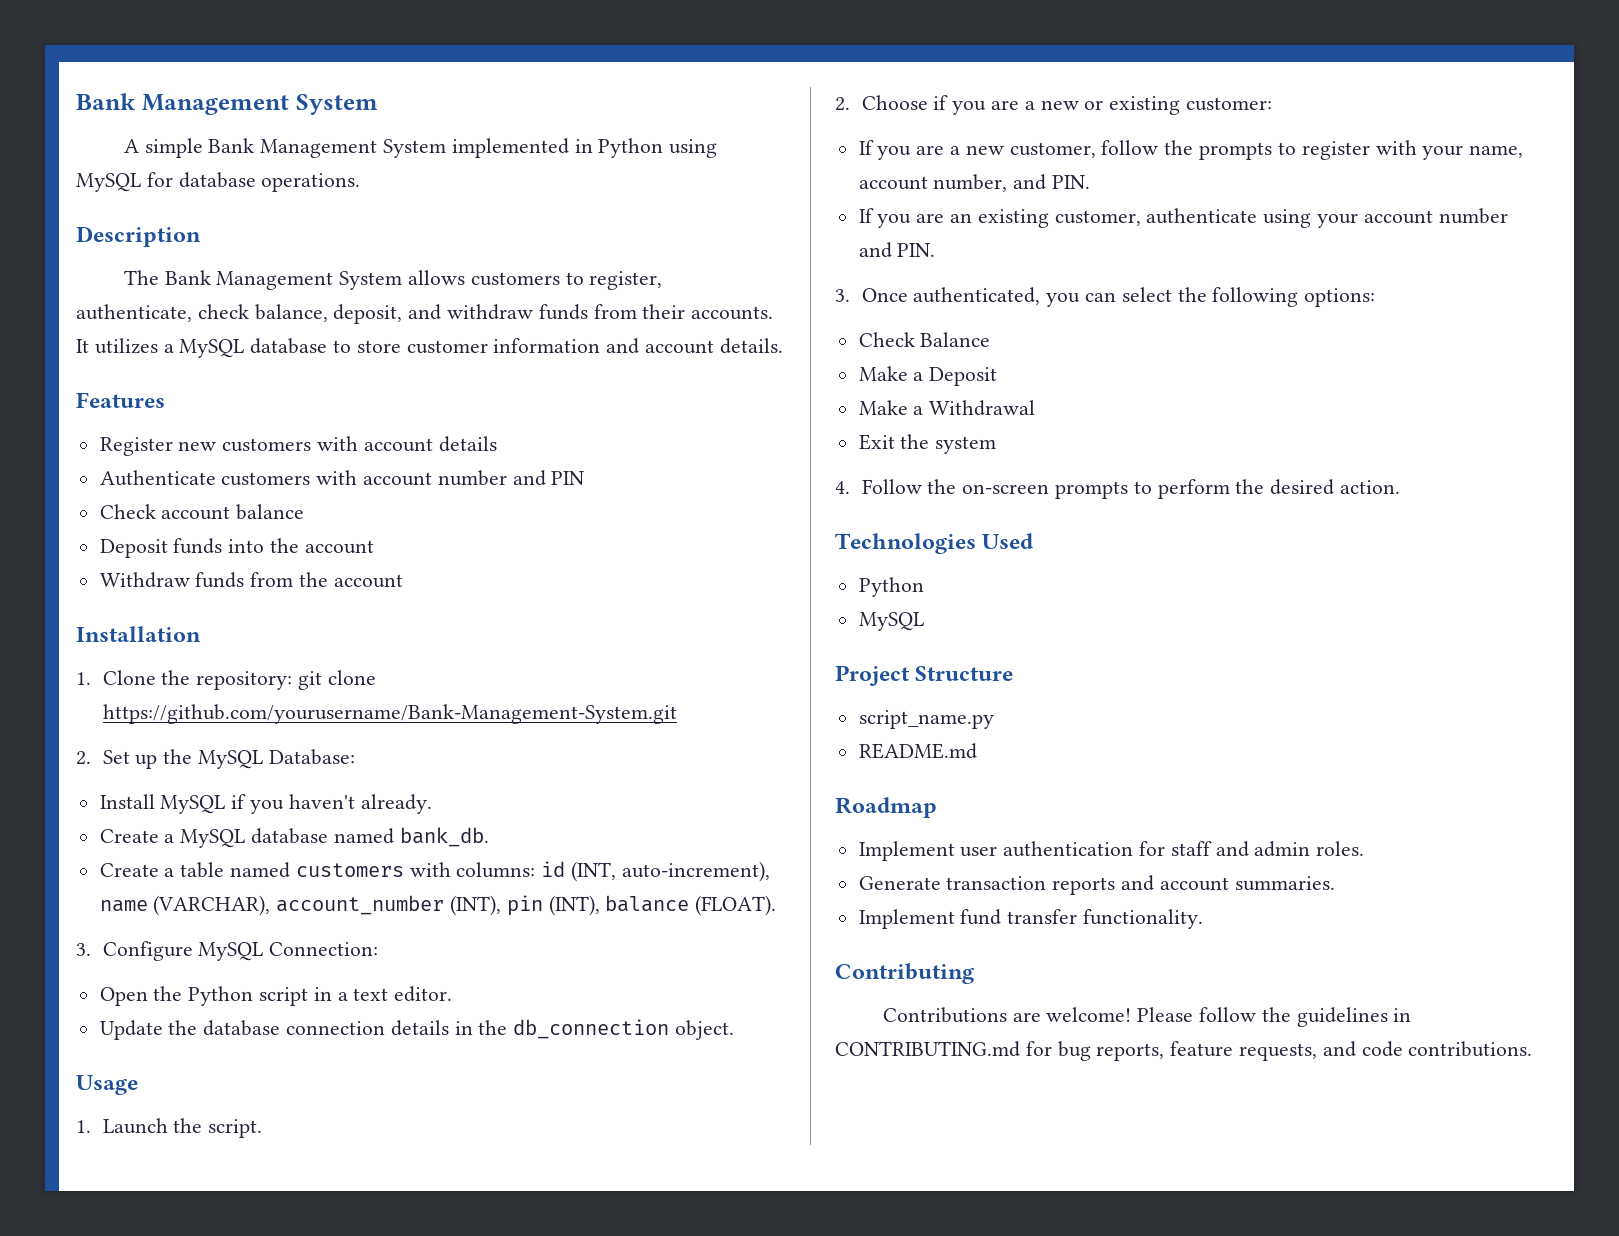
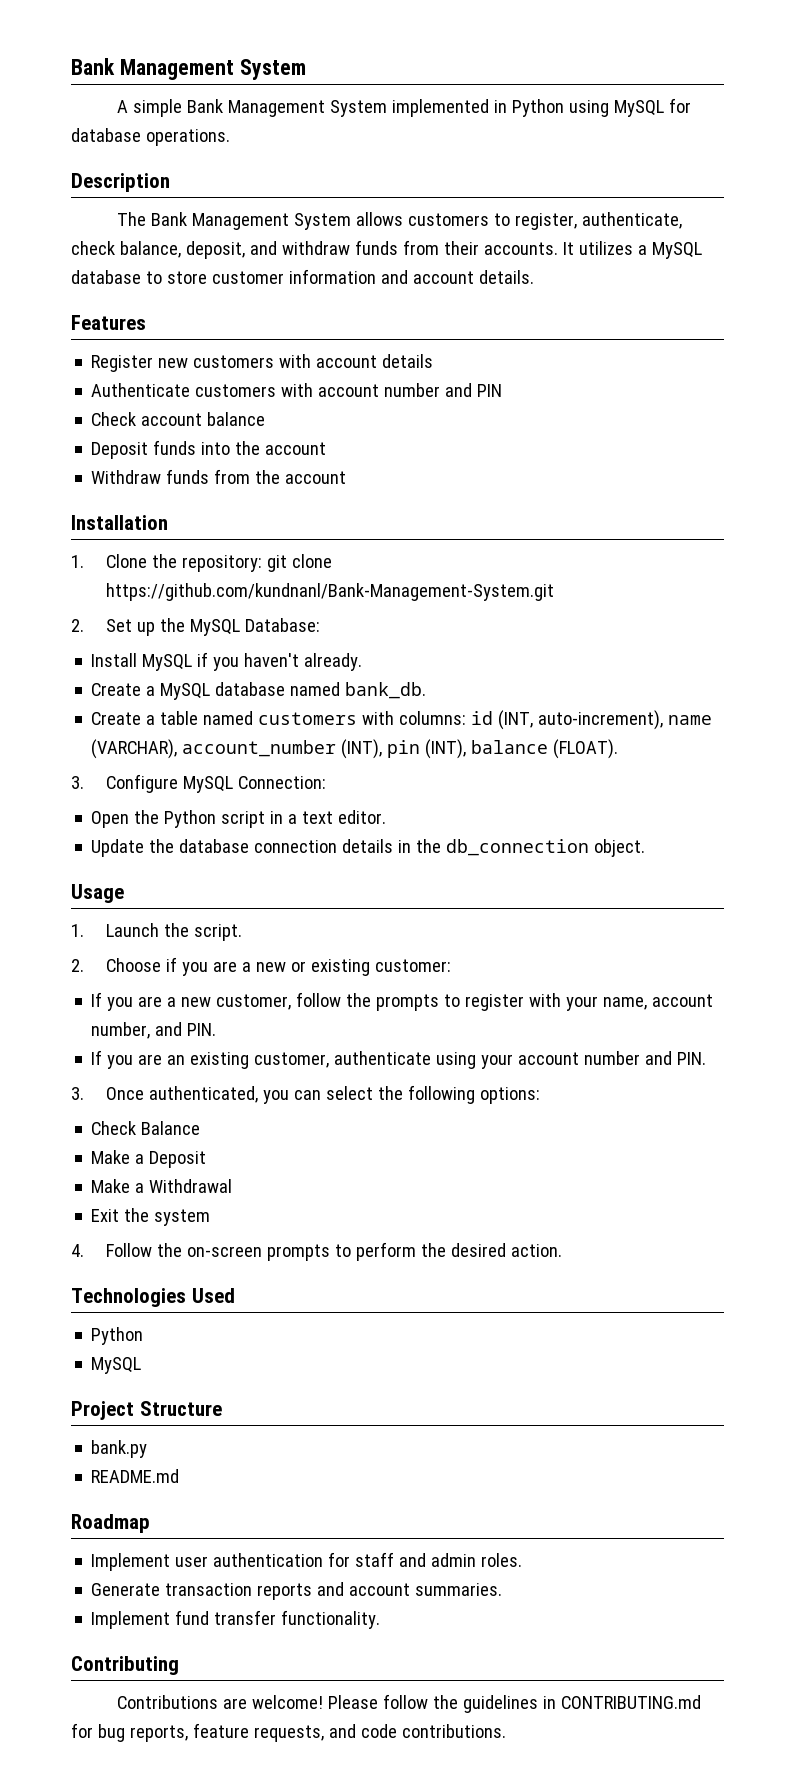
- 1. Clone the repository: git clone https://github.com/yourusername/Bank-Management-System.git
+ 1. Clone the repository: git clone https://github.com/kundnanl/Bank-Management-System.git
- script_name.py
+ bank.py

